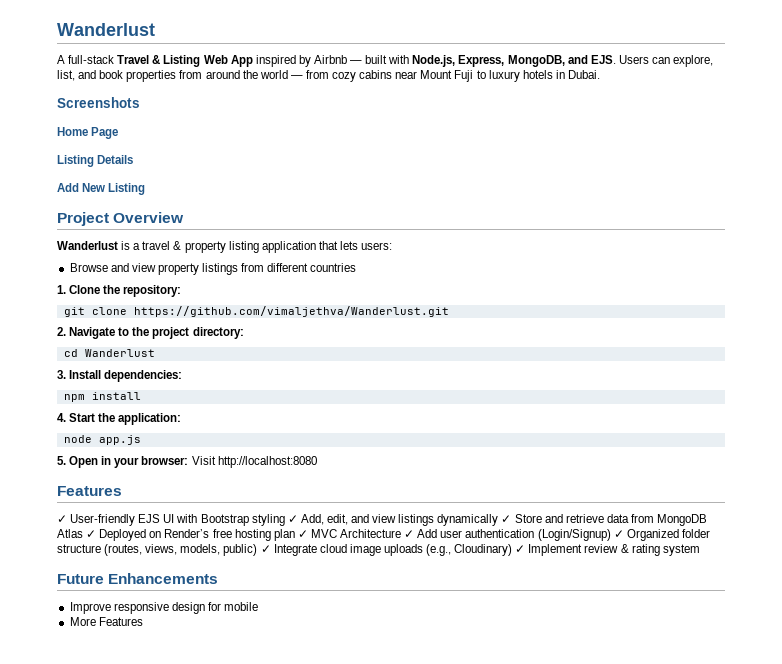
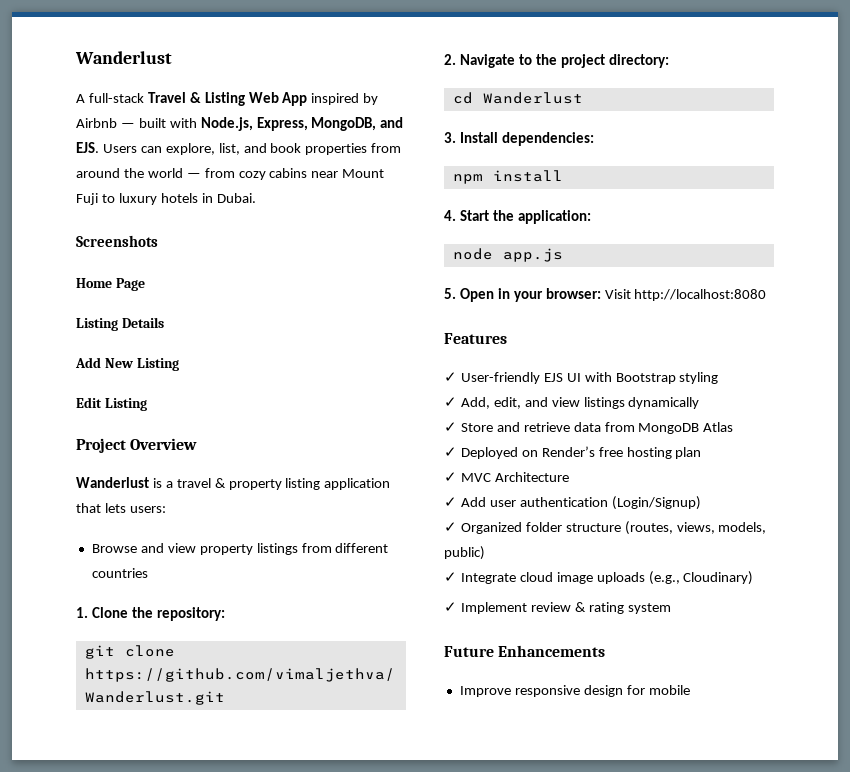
+ Edit Listing
- ✓ User-friendly EJS UI with Bootstrap styling ✓ Add, edit, and view listings dynamically ✓ Store and retrieve data from MongoDB Atlas ✓ Deployed on Render’s free hosting plan ✓ MVC Architecture ✓ Add user authentication (Login/Signup) ✓ Organized folder structure (routes, views, models, public) ✓ Integrate cloud image uploads (e.g., Cloudinary) ✓ Implement review & rating system
+ ✓ User-friendly EJS UI with Bootstrap styling
+ ✓ Add, edit, and view listings dynamically
+ ✓ Store and retrieve data from MongoDB Atlas
+ ✓ Deployed on Render’s free hosting plan
+ ✓ MVC Architecture
+ ✓ Add user authentication (Login/Signup)
+ ✓ Organized folder structure (routes, views, models, public)
+ ✓ Integrate cloud image uploads (e.g., Cloudinary)
+ ✓ Implement review & rating system
- More Features

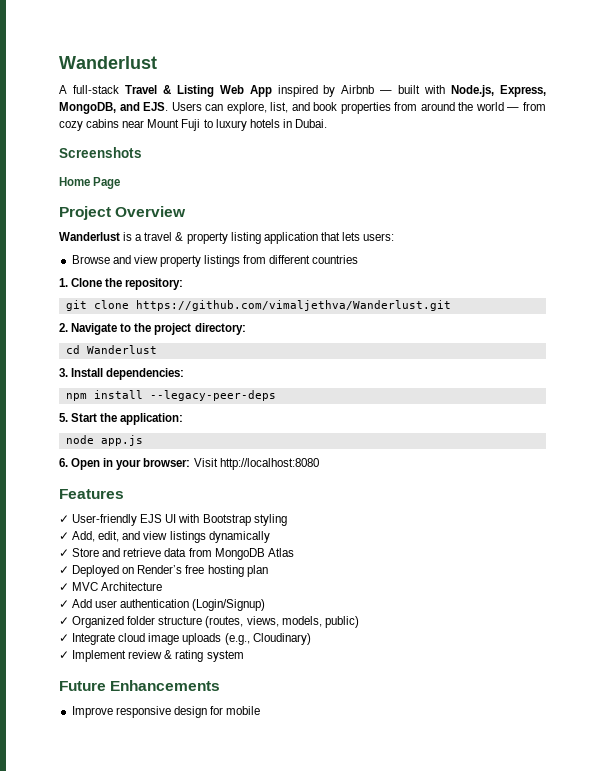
- Listing Details
- Add New Listing
- Edit Listing
- npm install
- 4. Start the application:
+ npm install --legacy-peer-deps
+ 5. Start the application:
- 5. Open in your browser: Visit http://localhost:8080
+ 6. Open in your browser: Visit http://localhost:8080

